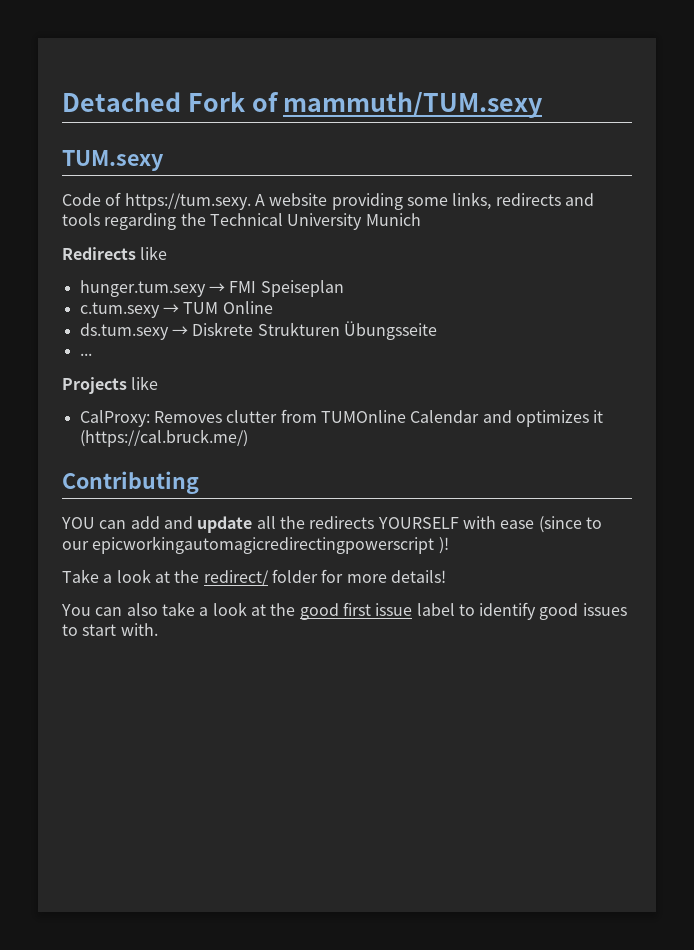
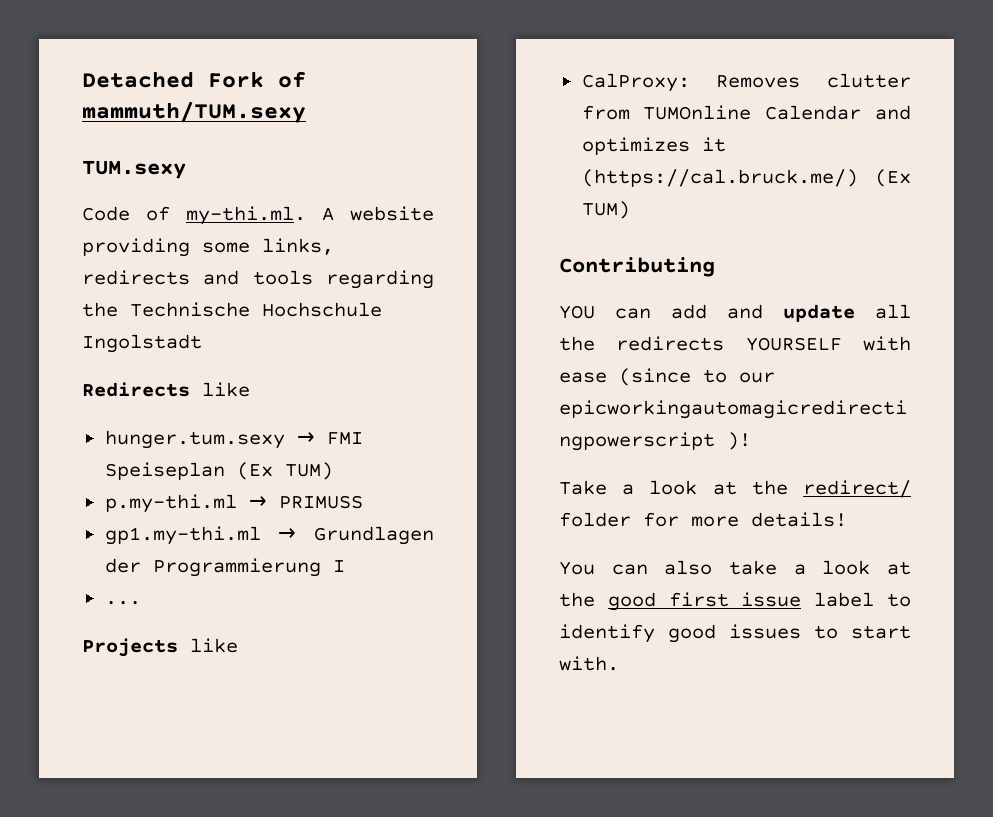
- Code of https://tum.sexy. A website providing some links, redirects and tools regarding the Technical University Munich
+ Code of my-thi.ml. A website providing some links, redirects and tools regarding the Technische Hochschule Ingolstadt
- hunger.tum.sexy → FMI Speiseplan
- c.tum.sexy → TUM Online
- ds.tum.sexy → Diskrete Strukturen Übungsseite
+ hunger.tum.sexy → FMI Speiseplan (Ex TUM)
+ p.my-thi.ml → PRIMUSS
+ gp1.my-thi.ml → Grundlagen der Programmierung I
- CalProxy: Removes clutter from TUMOnline Calendar and optimizes it (https://cal.bruck.me/)
+ CalProxy: Removes clutter from TUMOnline Calendar and optimizes it (https://cal.bruck.me/) (Ex TUM)

